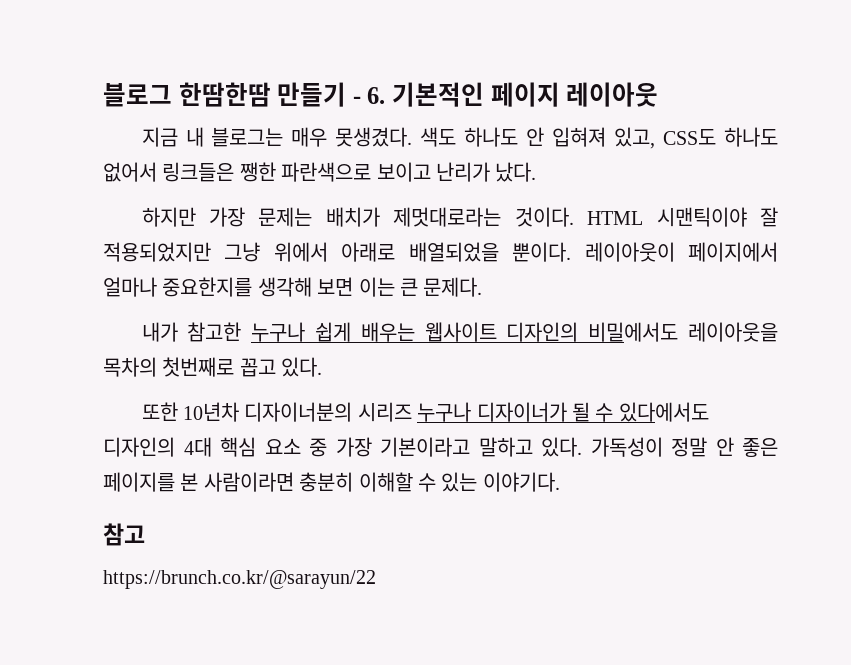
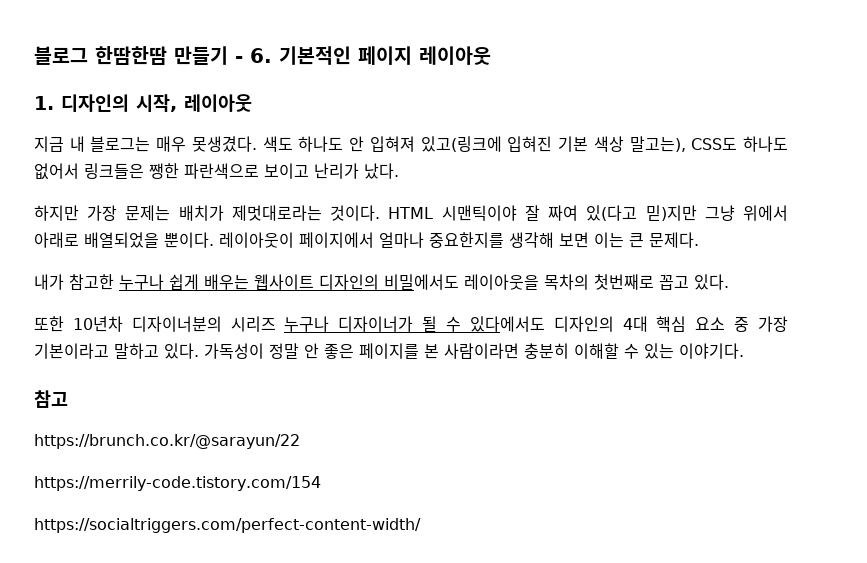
+ 1. 디자인의 시작, 레이아웃
- 색도 하나도 안 입혀져 있고, CSS도 하나도 없어서 링크들은 쨍한 파란색으로 보이고 난리가 났다.
+ 색도 하나도 안 입혀져 있고(링크에 입혀진 기본 색상 말고는), CSS도 하나도 없어서 링크들은 쨍한 파란색으로 보이고 난리가 났다.
- HTML 시맨틱이야 잘 적용되었지만 그냥 위에서 아래로 배열되었을 뿐이다.
+ HTML 시맨틱이야 잘 짜여 있(다고 믿)지만 그냥 위에서 아래로 배열되었을 뿐이다.
+ https://merrily-code.tistory.com/154
+ https://socialtriggers.com/perfect-content-width/

